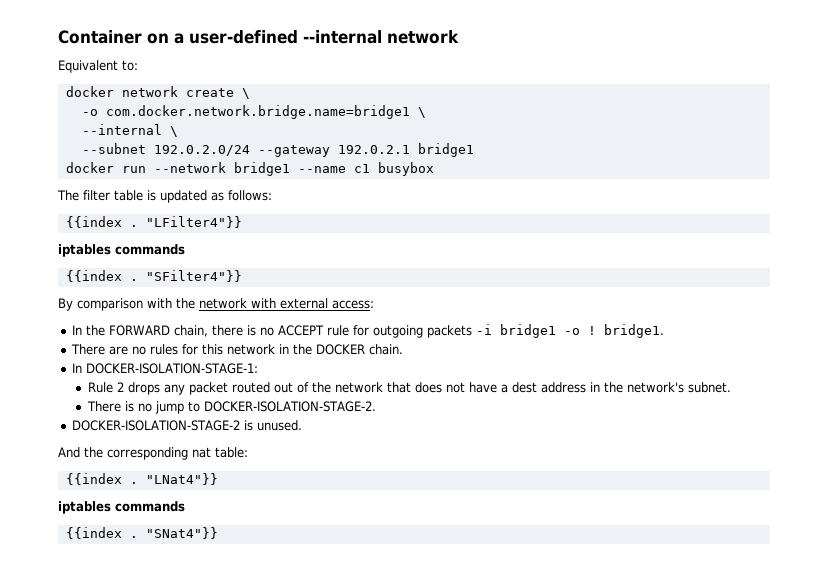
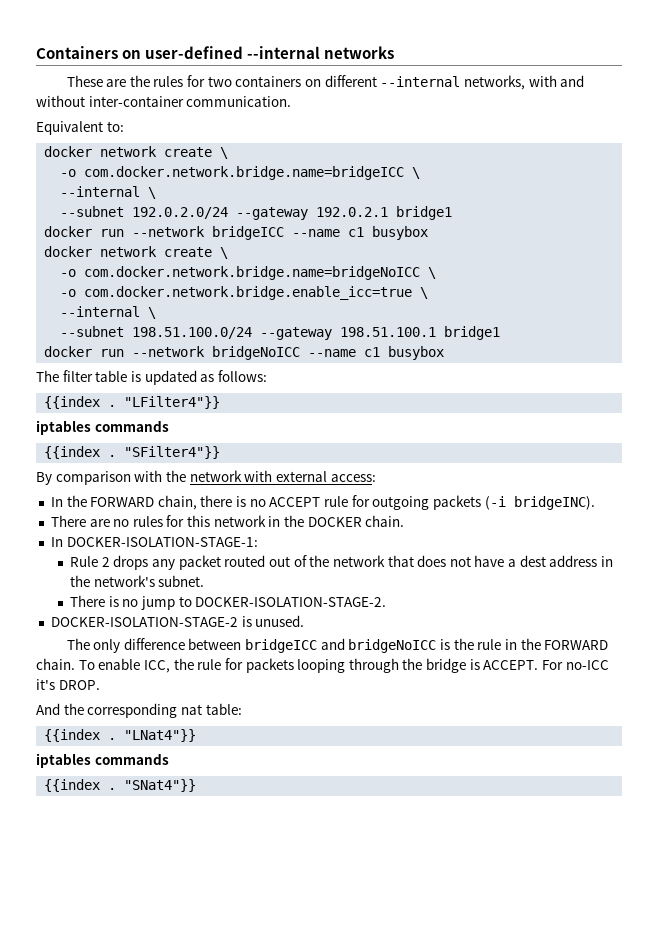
- Container on a user-defined --internal network
+ Containers on user-defined --internal networks
+ These are the rules for two containers on different --internal networks, with and without inter-container communication.
- -o com.docker.network.bridge.name=bridge1 \
+ -o com.docker.network.bridge.name=bridgeICC \
- docker run --network bridge1 --name c1 busybox
+ docker run --network bridgeICC --name c1 busybox
+ docker network create \
+ -o com.docker.network.bridge.name=bridgeNoICC \
+ -o com.docker.network.bridge.enable_icc=true \
+ --internal \
+ --subnet 198.51.100.0/24 --gateway 198.51.100.1 bridge1
+ docker run --network bridgeNoICC --name c1 busybox
- In the FORWARD chain, there is no ACCEPT rule for outgoing packets -i bridge1 -o ! bridge1.
+ In the FORWARD chain, there is no ACCEPT rule for outgoing packets (-i bridgeINC).
+ The only difference between bridgeICC and bridgeNoICC is the rule in the FORWARD chain. To enable ICC, the rule for packets looping through the bridge is ACCEPT. For no-ICC it's DROP.

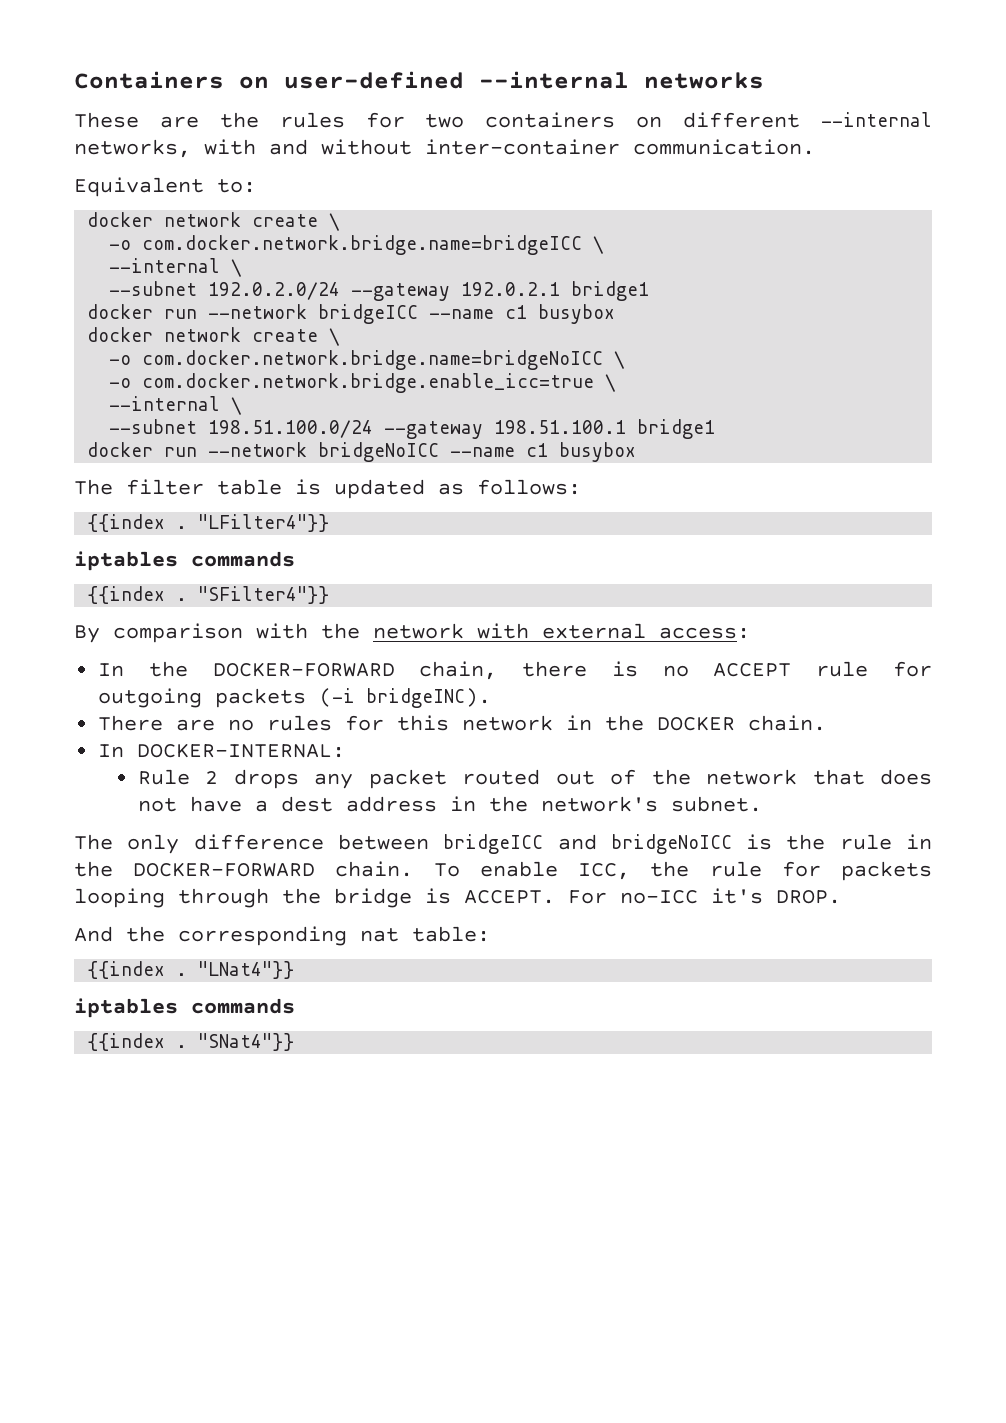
- In the FORWARD chain, there is no ACCEPT rule for outgoing packets (-i bridgeINC).
+ In the DOCKER-FORWARD chain, there is no ACCEPT rule for outgoing packets (-i bridgeINC).
- In DOCKER-ISOLATION-STAGE-1:
+ In DOCKER-INTERNAL:
- There is no jump to DOCKER-ISOLATION-STAGE-2.
- DOCKER-ISOLATION-STAGE-2 is unused.
- The only difference between bridgeICC and bridgeNoICC is the rule in the FORWARD chain.
+ The only difference between bridgeICC and bridgeNoICC is the rule in the DOCKER-FORWARD chain.

